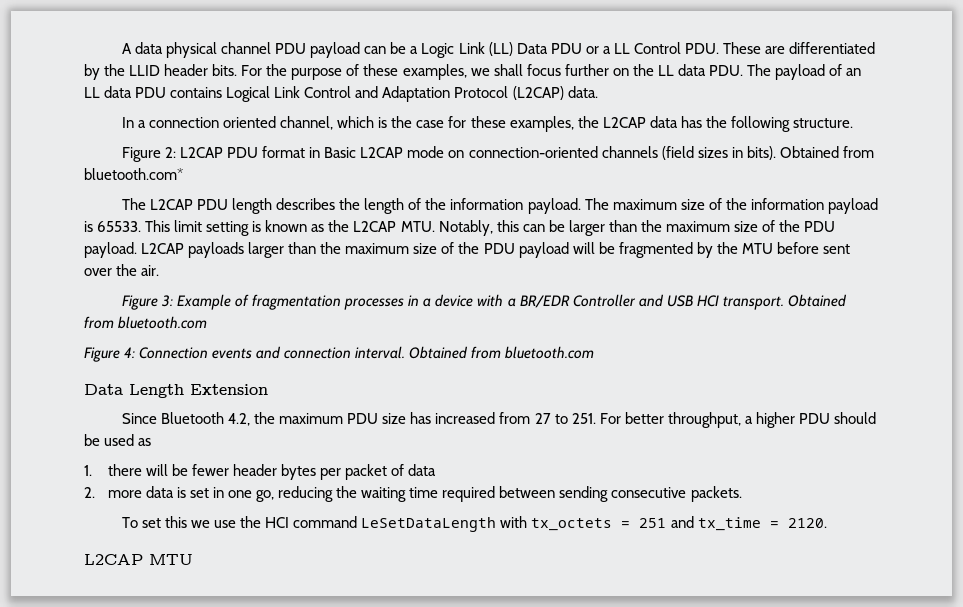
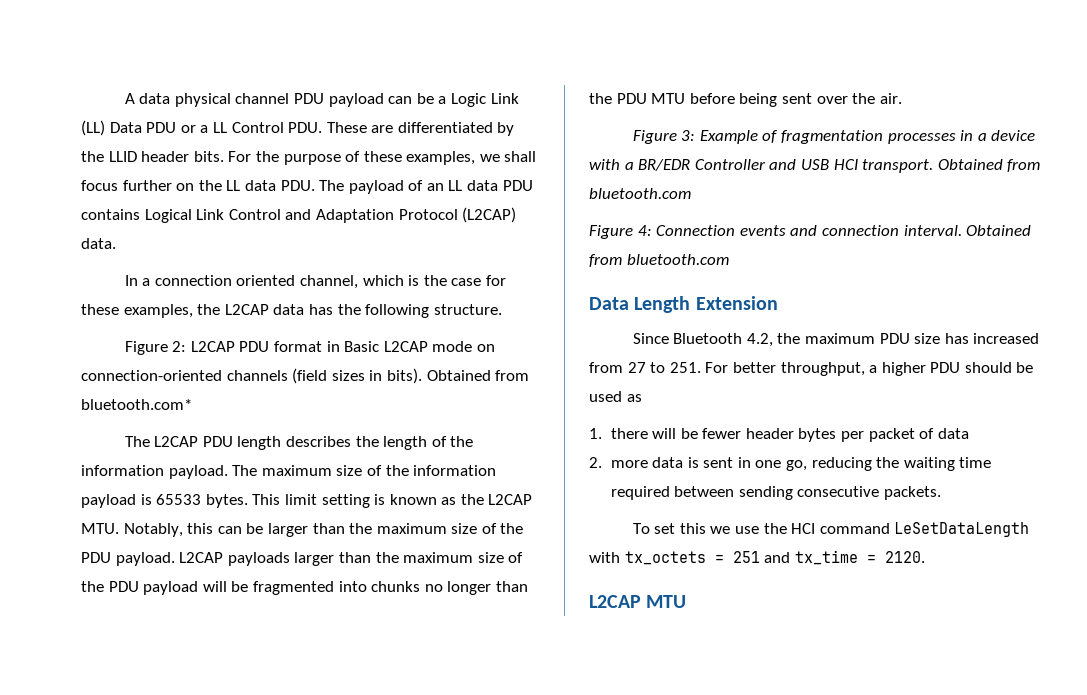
- The maximum size of the information payload is 65533.
+ The maximum size of the information payload is 65533 bytes.
- L2CAP payloads larger than the maximum size of the PDU payload will be fragmented by the MTU before sent over the air.
+ L2CAP payloads larger than the maximum size of the PDU payload will be fragmented into chunks no longer than the PDU MTU before being sent over the air.
- 2. more data is set in one go, reducing the waiting time required between sending consecutive packets.
+ 2. more data is sent in one go, reducing the waiting time required between sending consecutive packets.

